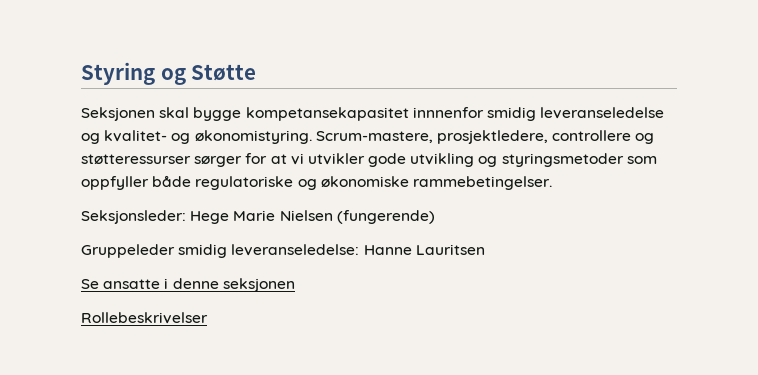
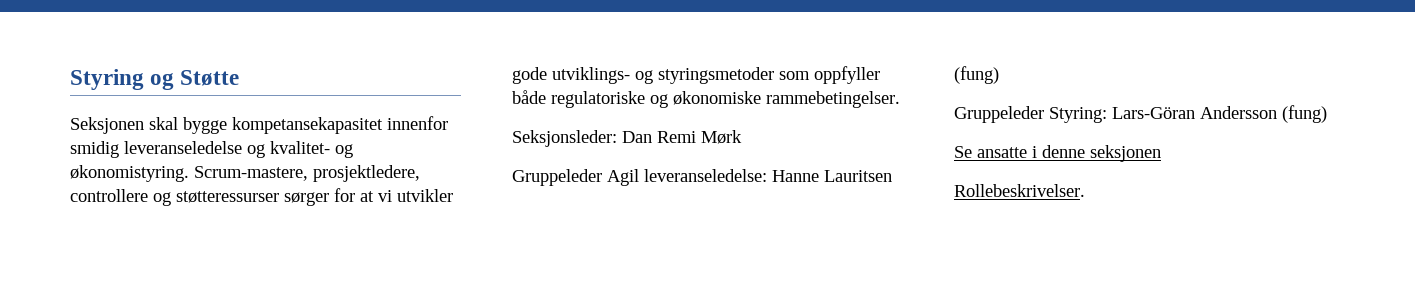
- Seksjonen skal bygge kompetansekapasitet innnenfor smidig leveranseledelse og kvalitet- og økonomistyring.
+ Seksjonen skal bygge kompetansekapasitet innenfor smidig leveranseledelse og kvalitet- og økonomistyring.
- Scrum-mastere, prosjektledere, controllere og støtteressurser sørger for at vi utvikler gode utvikling og styringsmetoder som oppfyller både regulatoriske og økonomiske rammebetingelser.
+ Scrum-mastere, prosjektledere, controllere og støtteressurser sørger for at vi utvikler gode utviklings- og styringsmetoder som oppfyller både regulatoriske og økonomiske rammebetingelser.
- Seksjonsleder: Hege Marie Nielsen (fungerende)
- Gruppeleder smidig leveranseledelse: Hanne Lauritsen
+ Seksjonsleder: Dan Remi Mørk
+ Gruppeleder Agil leveranseledelse: Hanne Lauritsen (fung)
+ Gruppeleder Styring: Lars-Göran Andersson (fung)
- Rollebeskrivelser
+ Rollebeskrivelser.

